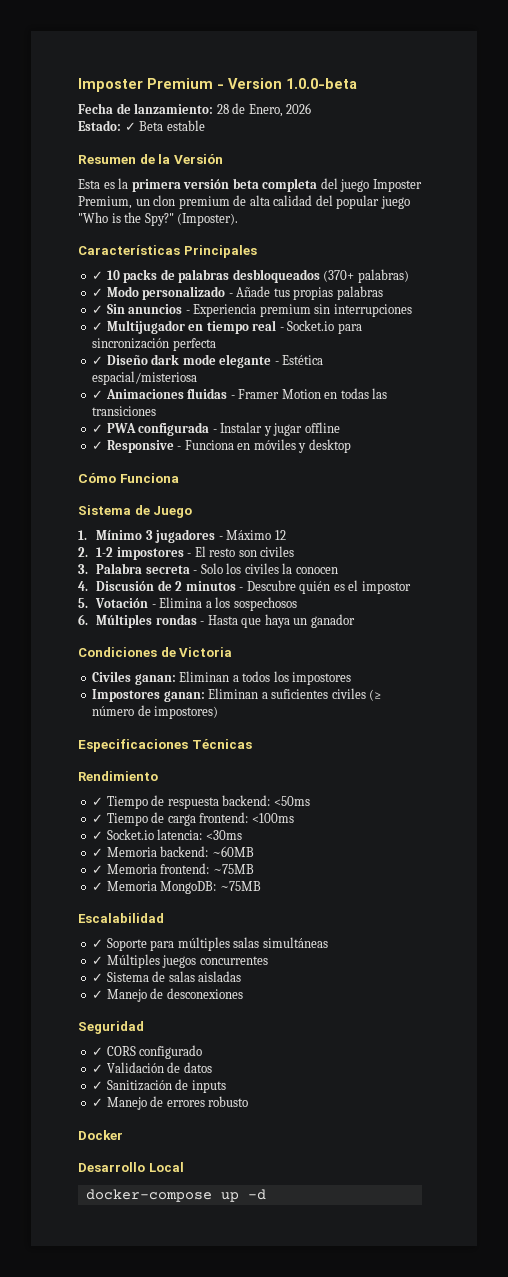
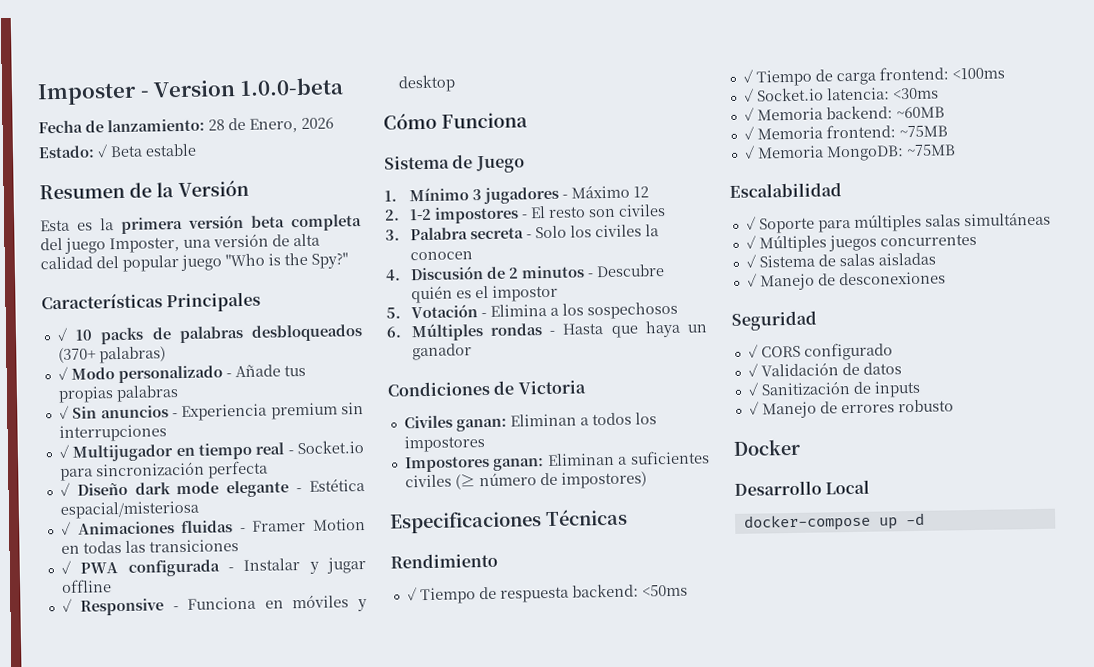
- Imposter Premium - Version 1.0.0-beta
+ Imposter - Version 1.0.0-beta
- Esta es la primera versión beta completa del juego Imposter Premium, un clon premium de alta calidad del popular juego "Who is the Spy?" (Imposter).
+ Esta es la primera versión beta completa del juego Imposter, una versión de alta calidad del popular juego "Who is the Spy?"

